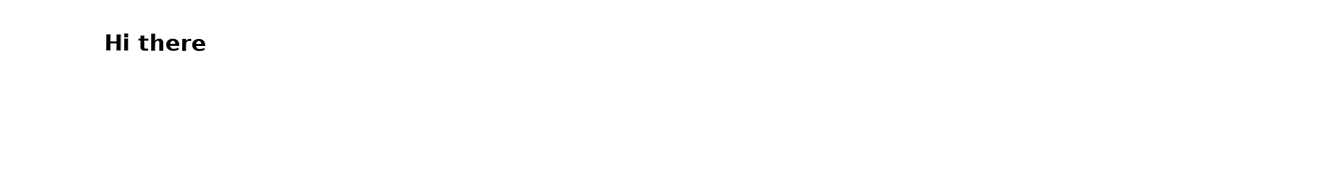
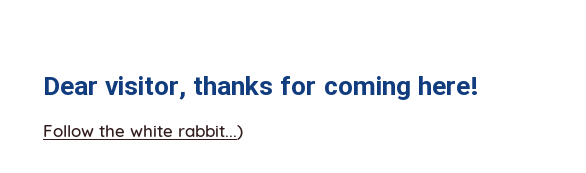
- Hi there
+ Dear visitor, thanks for coming here!
+ Follow the white rabbit...)

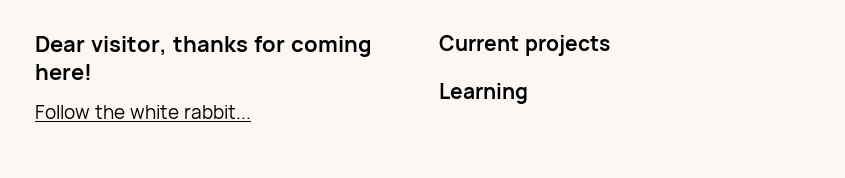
- Follow the white rabbit...)
+ Follow the white rabbit...
+ Current projects
+ Learning

